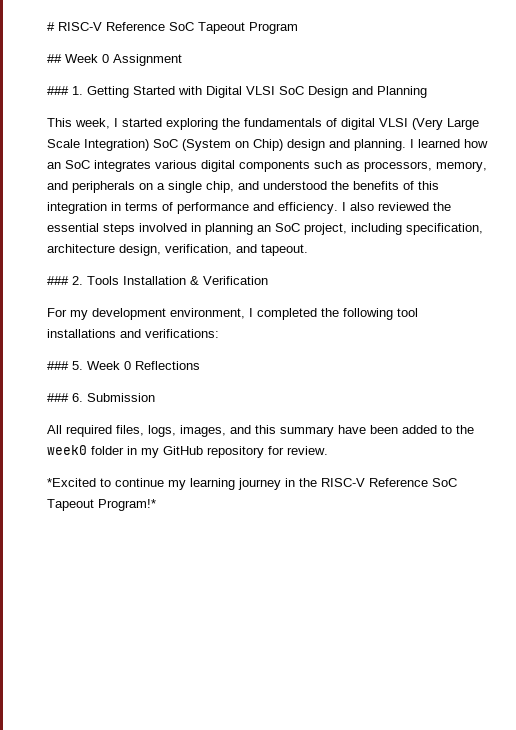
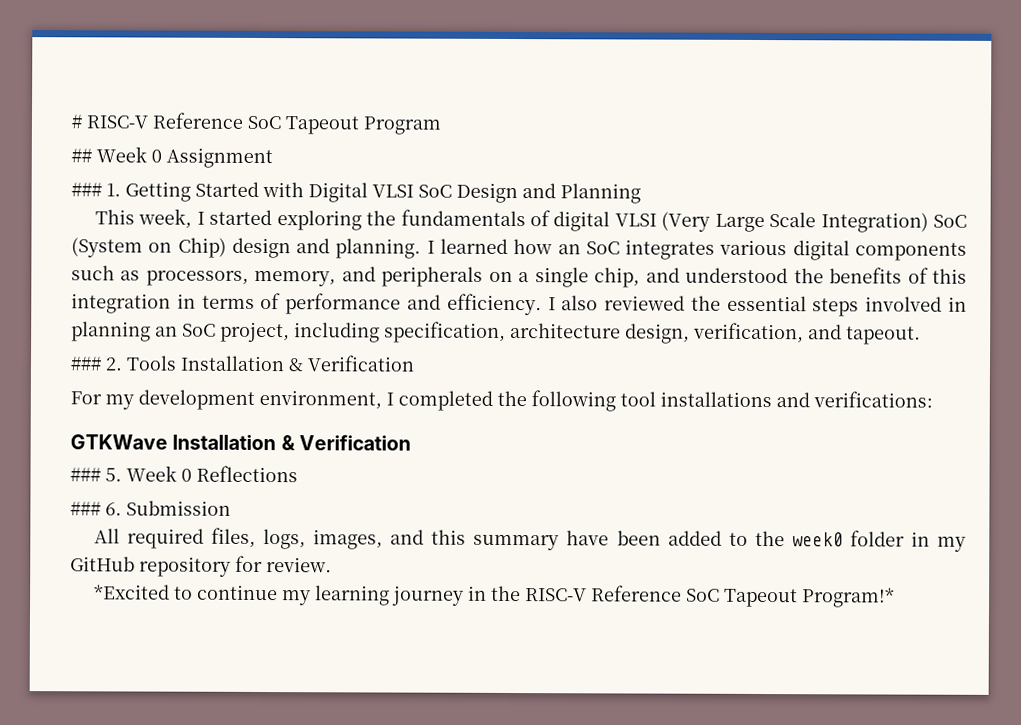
+ GTKWave Installation & Verification

